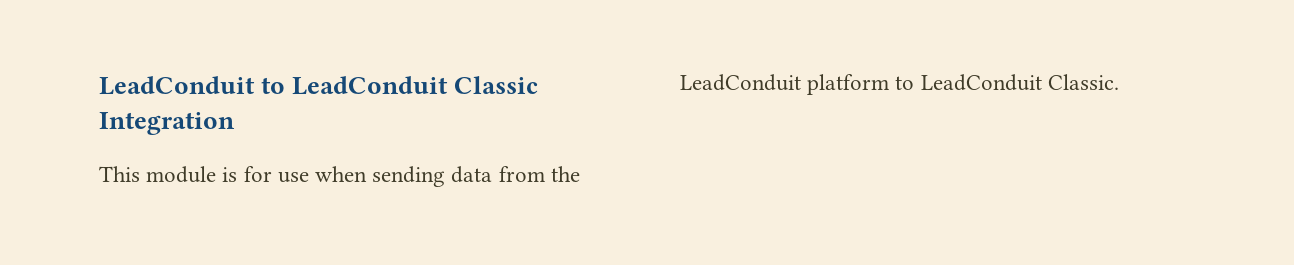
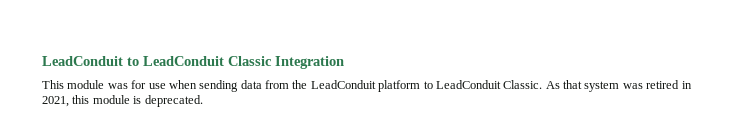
- This module is for use when sending data from the LeadConduit platform to LeadConduit Classic.
+ This module was for use when sending data from the LeadConduit platform to LeadConduit Classic.
+ As that system was retired in 2021, this module is deprecated.

